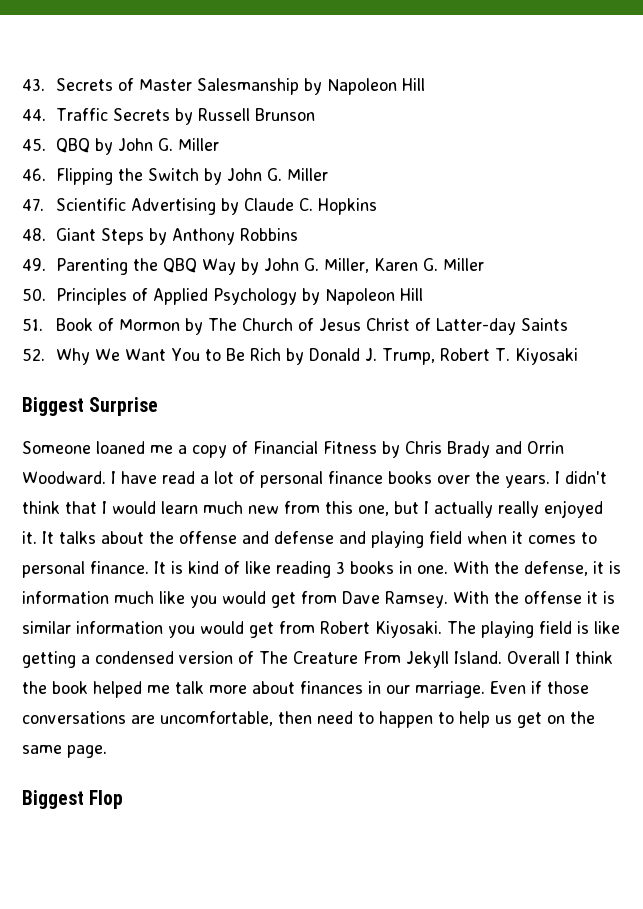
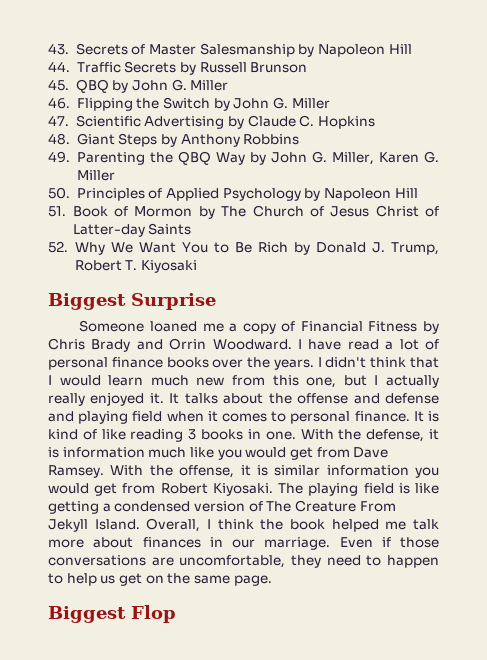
- With the offense it is similar information you would get from Robert Kiyosaki.
+ With the offense, it is similar information you would get from Robert Kiyosaki.
- Overall I think the book helped me talk more about finances in our marriage.
+ Overall, I think the book helped me talk more about finances in our marriage.
- Even if those conversations are uncomfortable, then need to happen to help us get on the same page.
+ Even if those conversations are uncomfortable, they need to happen to help us get on the same page.

